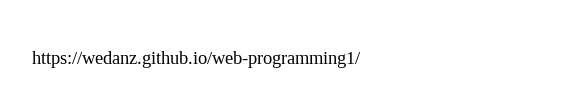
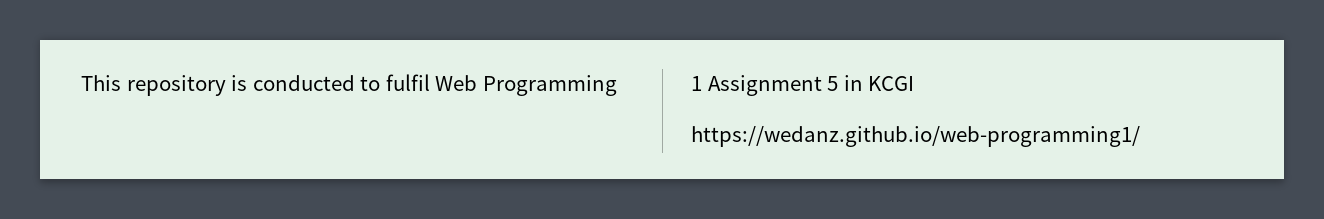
+ This repository is conducted to fulfil Web Programming 1 Assignment 5 in KCGI

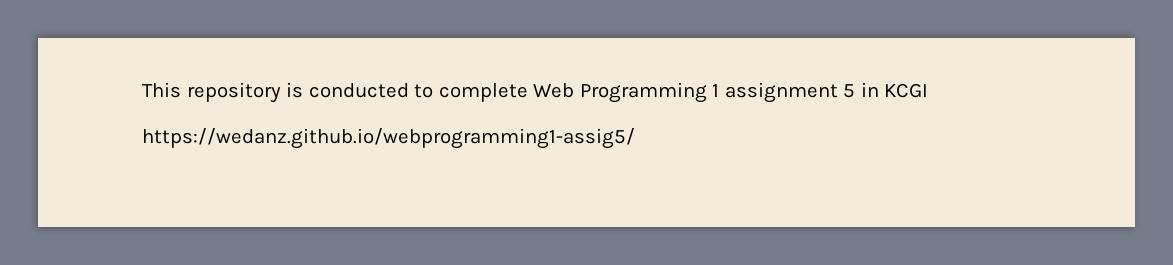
- This repository is conducted to fulfil Web Programming 1 Assignment 5 in KCGI
+ This repository is conducted to complete Web Programming 1 assignment 5 in KCGI
- https://wedanz.github.io/web-programming1/
+ https://wedanz.github.io/webprogramming1-assig5/

